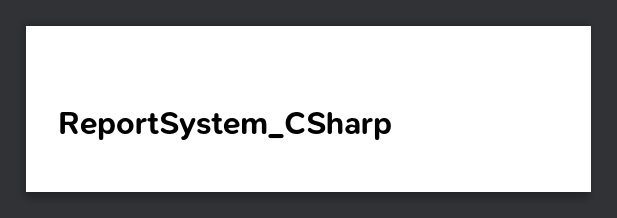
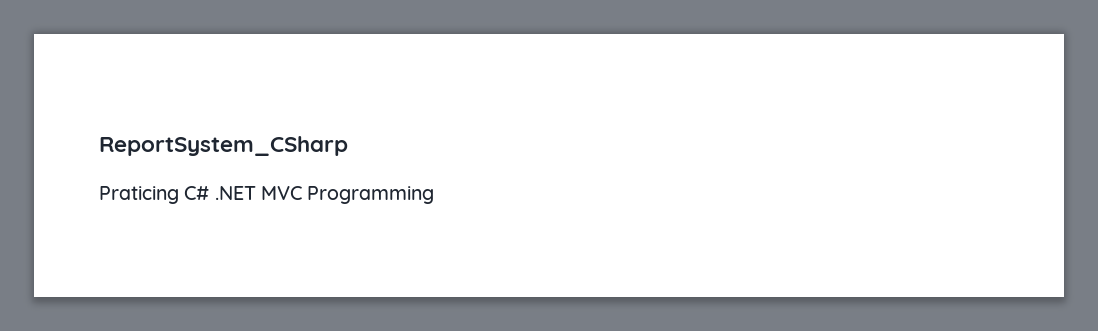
+ Praticing C# .NET MVC Programming

